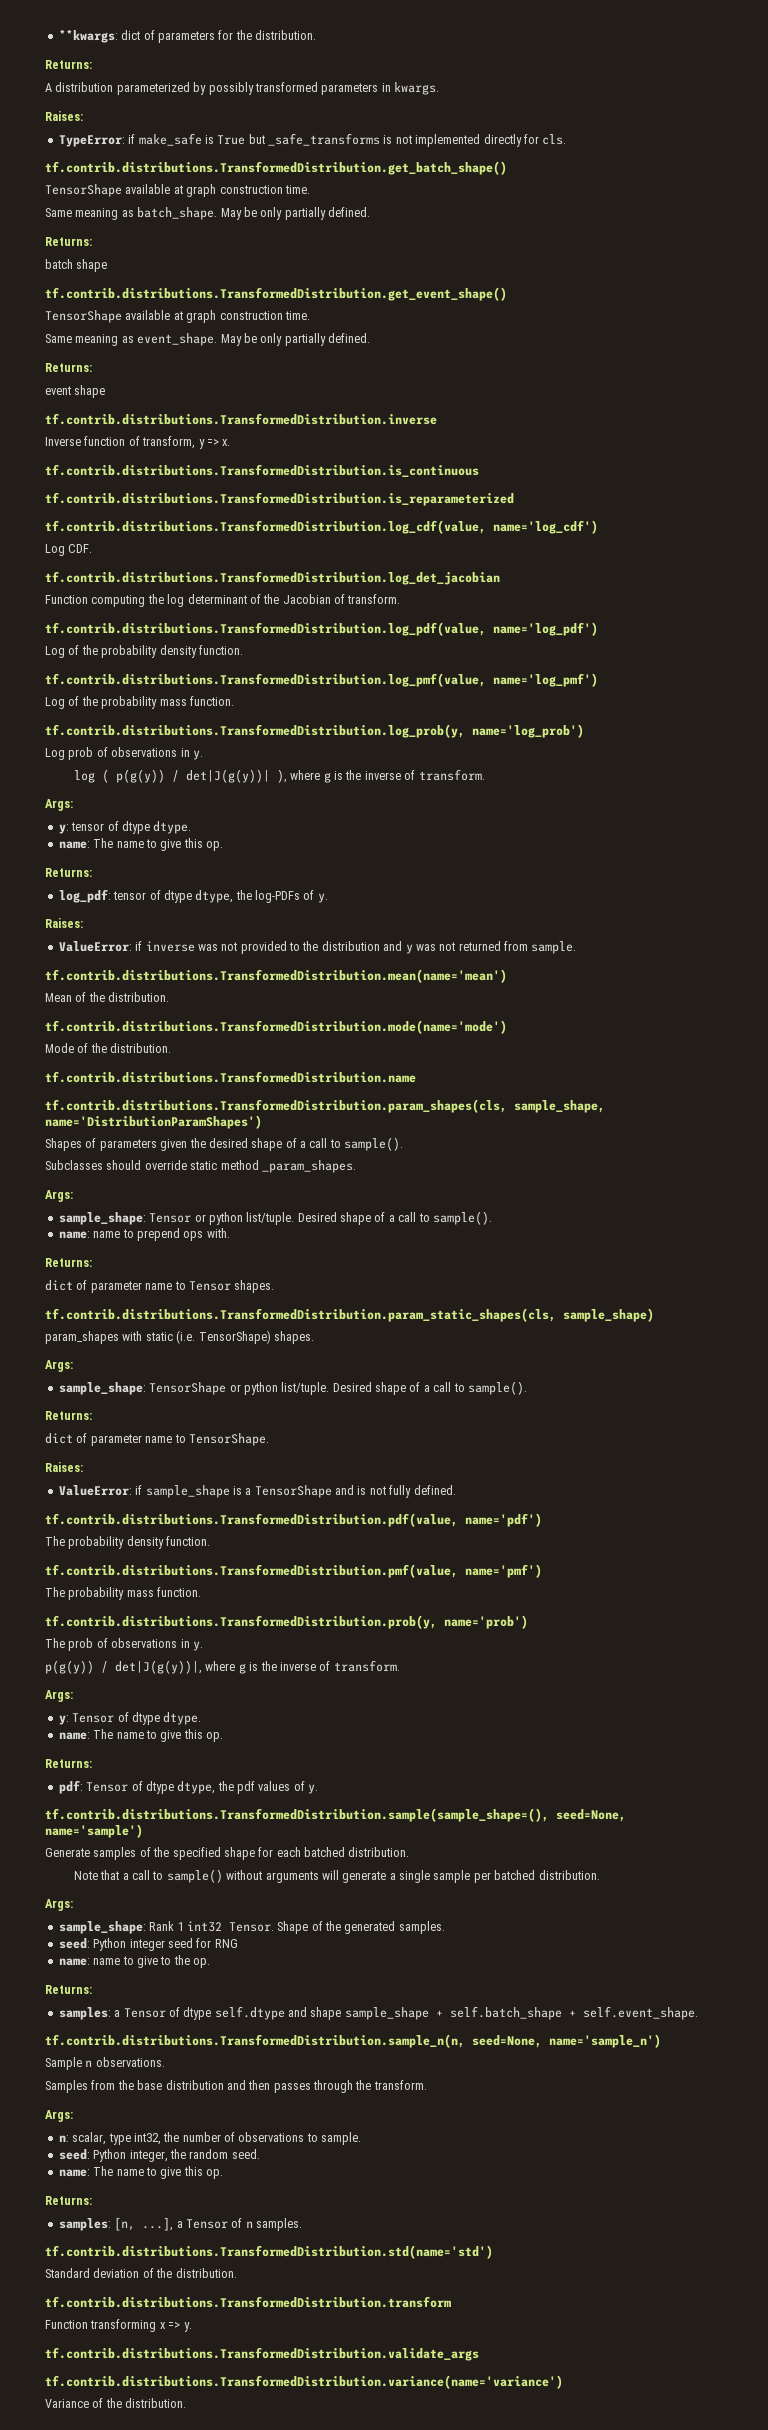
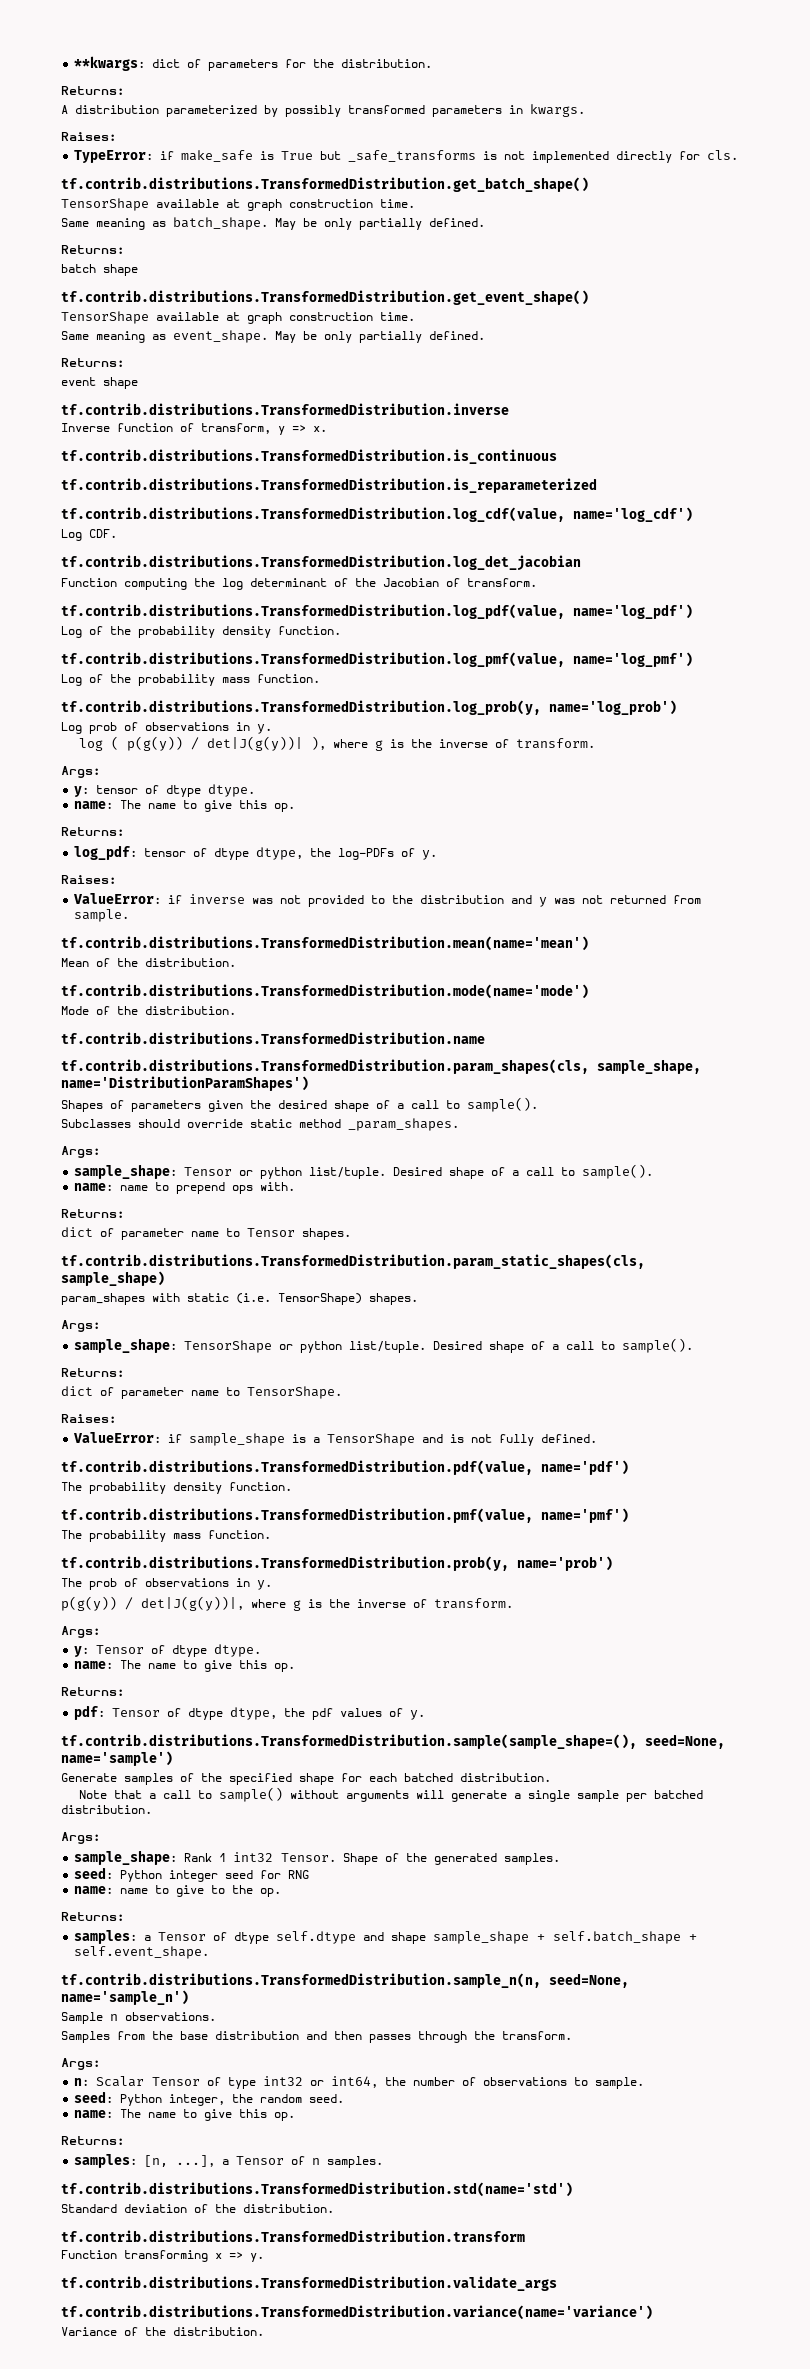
- n: scalar, type int32, the number of observations to sample.
+ n: Scalar Tensor of type int32 or int64, the number of observations to sample.

